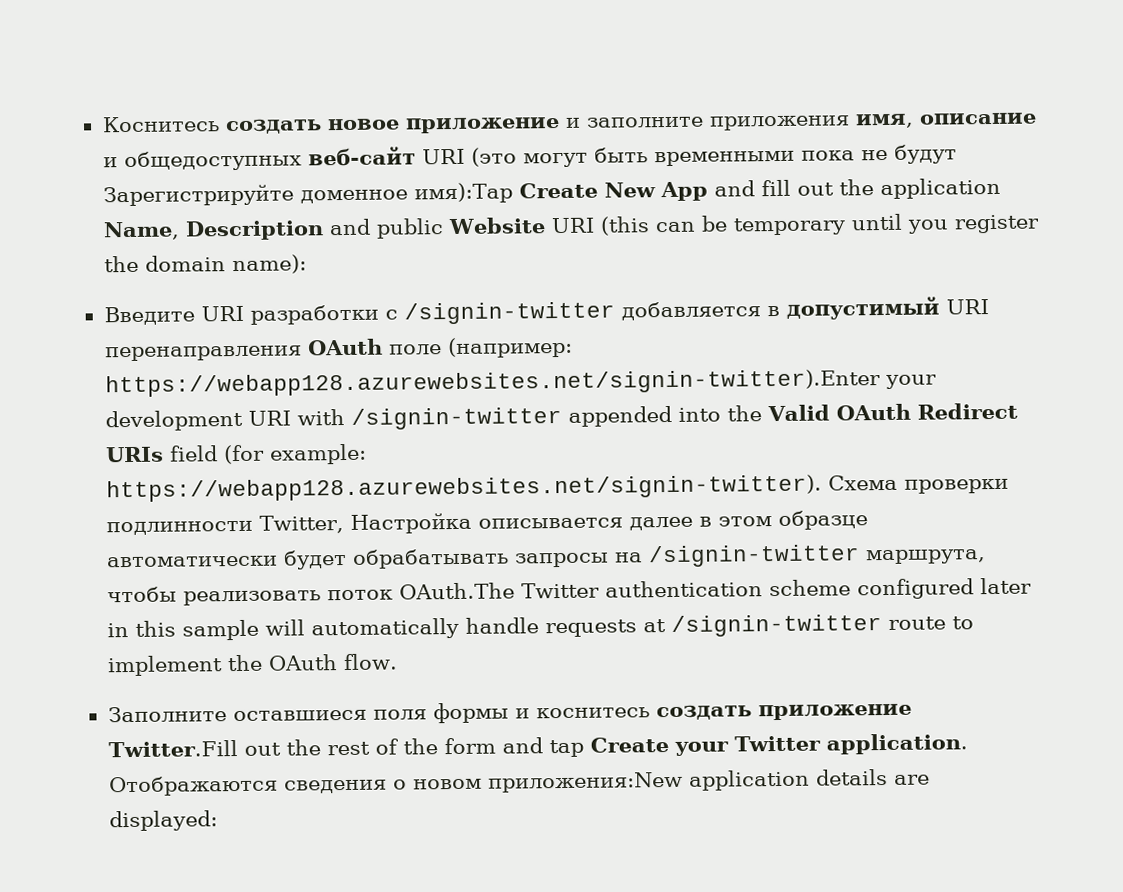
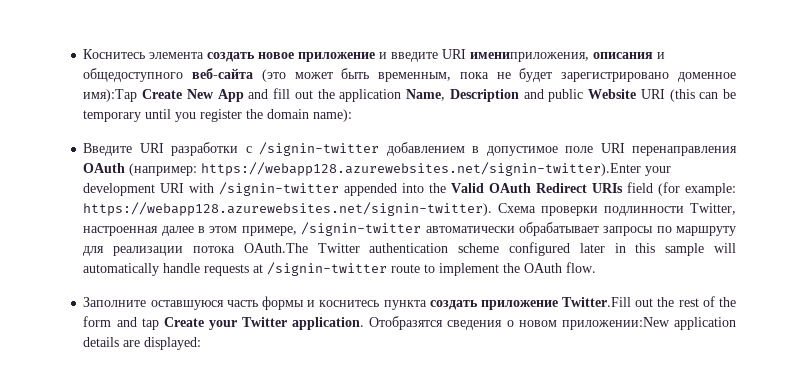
- Коснитесь создать новое приложение и заполните приложения имя, описание и общедоступных веб-сайт URI (это могут быть временными пока не будут Зарегистрируйте доменное имя):Tap Create New App and fill out the application Name, Description and public Website URI (this can be temporary until you register the domain name):
+ Коснитесь элемента создать новое приложение и введите URI имениприложения, описания и общедоступного веб-сайта (это может быть временным, пока не будет зарегистрировано доменное имя):Tap Create New App and fill out the application Name, Description and public Website URI (this can be temporary until you register the domain name):
- Введите URI разработки с /signin-twitter добавляется в допустимый URI перенаправления OAuth поле (например: https://webapp128.azurewebsites.net/signin-twitter).Enter your development URI with /signin-twitter appended into the Valid OAuth Redirect URIs field (for example: https://webapp128.azurewebsites.net/signin-twitter). Схема проверки подлинности Twitter, Настройка описывается далее в этом образце автоматически будет обрабатывать запросы на /signin-twitter маршрута, чтобы реализовать поток OAuth.The Twitter authentication scheme configured later in this sample will automatically handle requests at /signin-twitter route to implement the OAuth flow.
+ Введите URI разработки с /signin-twitter добавлением в допустимое поле URI перенаправления OAuth (например: https://webapp128.azurewebsites.net/signin-twitter).Enter your development URI with /signin-twitter appended into the Valid OAuth Redirect URIs field (for example: https://webapp128.azurewebsites.net/signin-twitter). Схема проверки подлинности Twitter, настроенная далее в этом примере, /signin-twitter автоматически обрабатывает запросы по маршруту для реализации потока OAuth.The Twitter authentication scheme configured later in this sample will automatically handle requests at /signin-twitter route to implement the OAuth flow.
- Заполните оставшиеся поля формы и коснитесь создать приложение Twitter.Fill out the rest of the form and tap Create your Twitter application.
+ Заполните оставшуюся часть формы и коснитесь пункта создать приложение Twitter.Fill out the rest of the form and tap Create your Twitter application.
- Отображаются сведения о новом приложения:New application details are displayed:
+ Отобразятся сведения о новом приложении:New application details are displayed:

